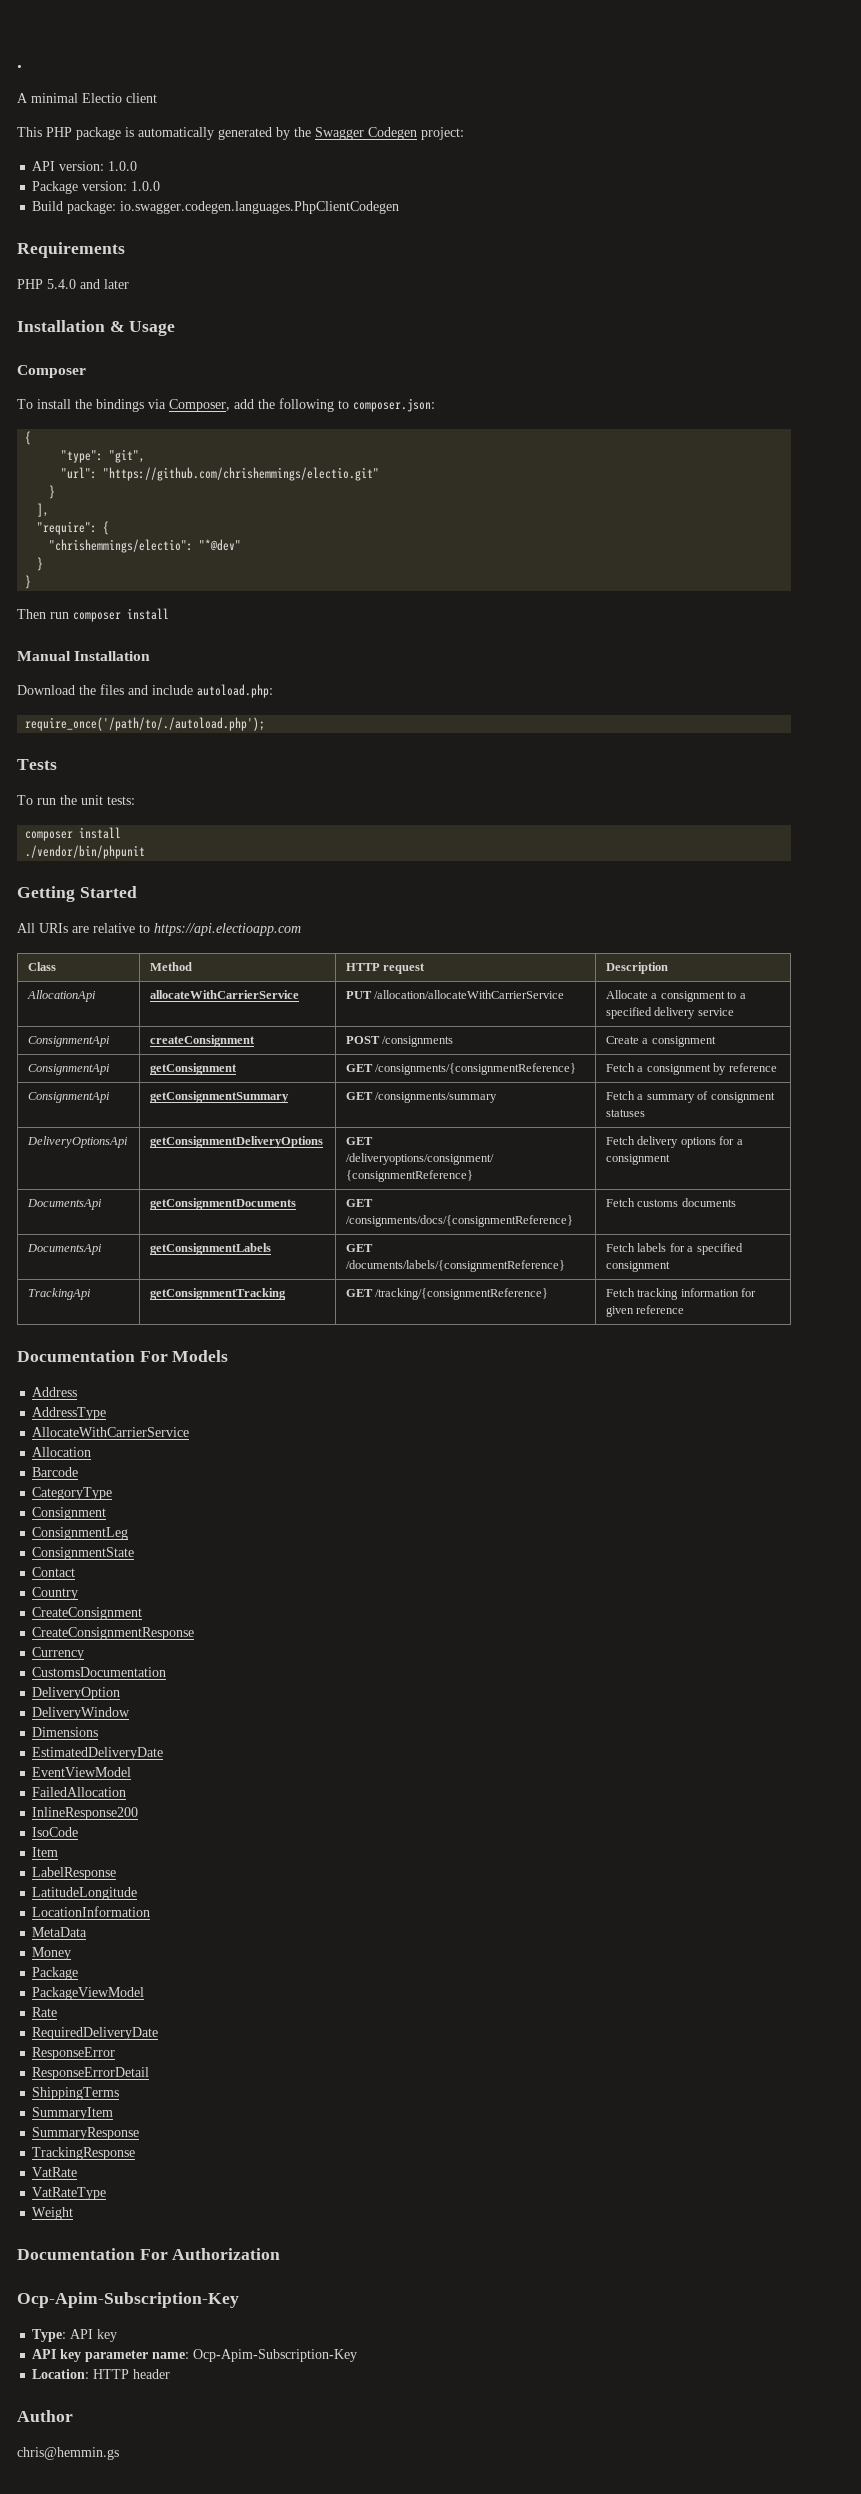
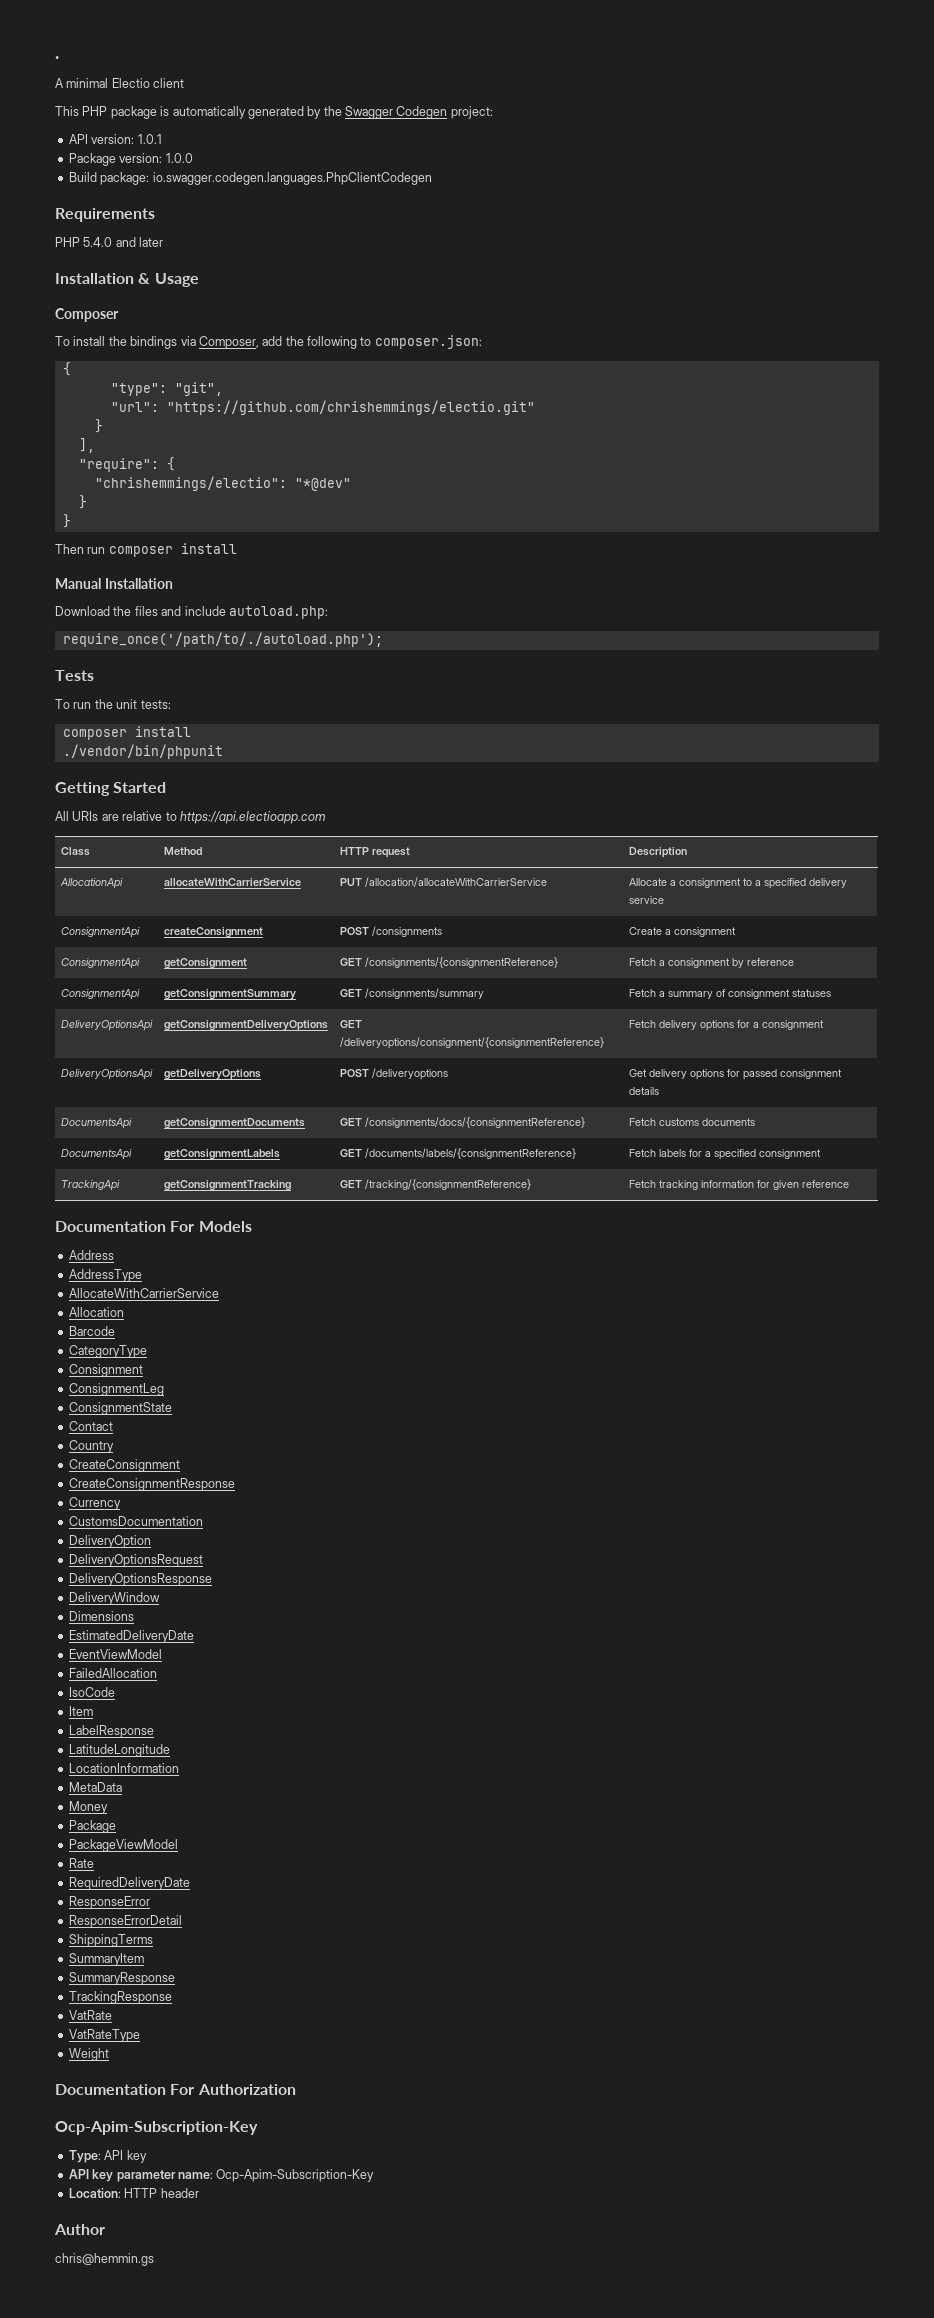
- API version: 1.0.0
+ API version: 1.0.1
+ DeliveryOptionsApi | getDeliveryOptions | POST /deliveryoptions | Get delivery options for passed consignment details
+ DeliveryOptionsRequest
+ DeliveryOptionsResponse
- InlineResponse200

